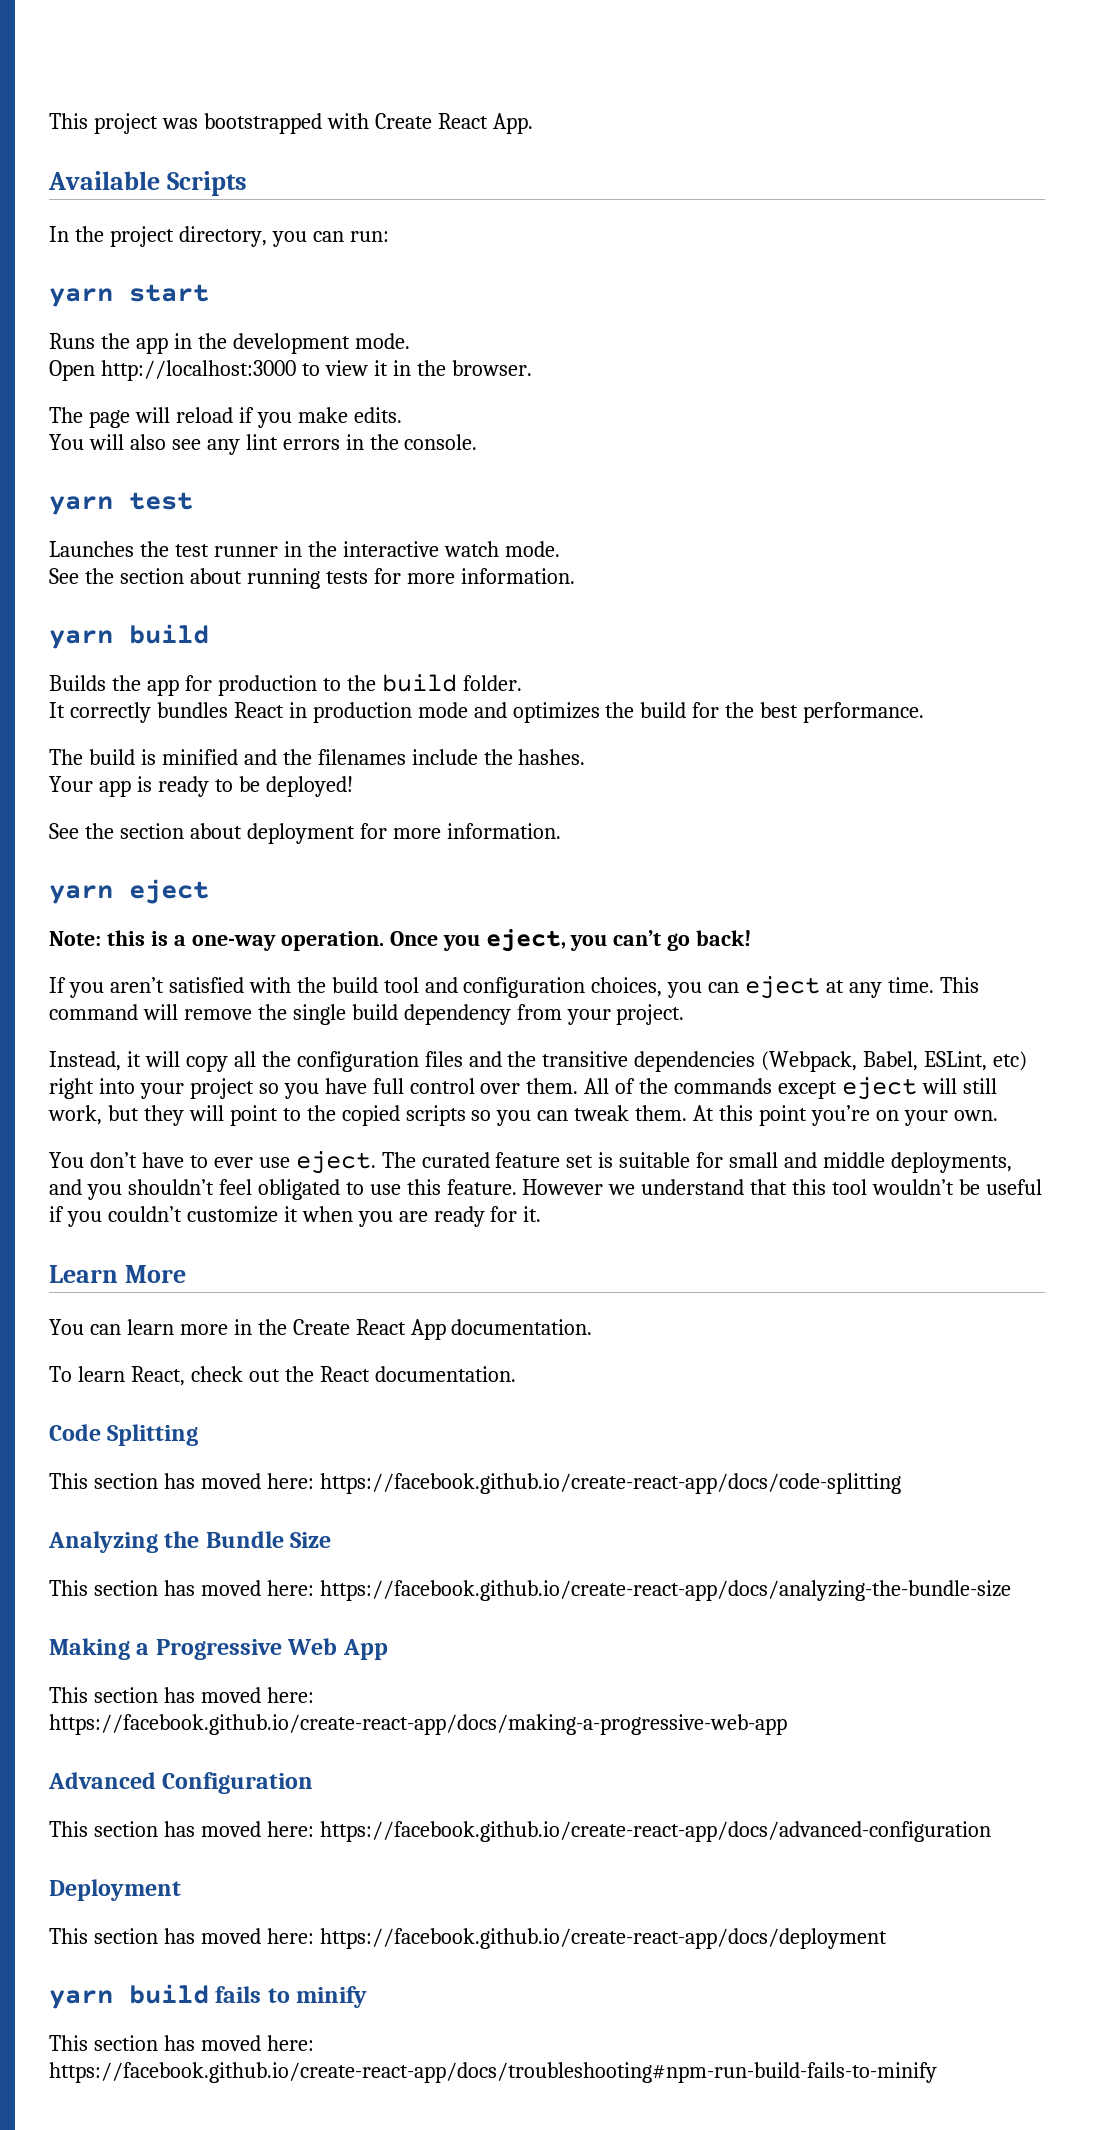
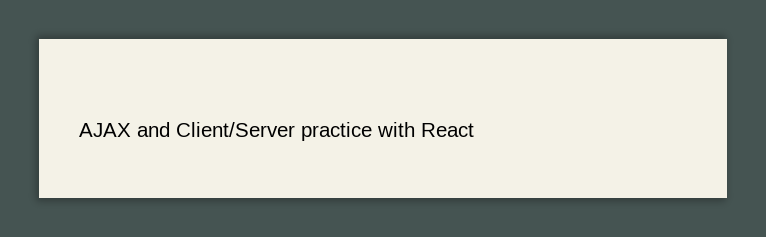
- This project was bootstrapped with Create React App.
- Available Scripts
- In the project directory, you can run:
- yarn start
- Runs the app in the development mode.
- Open http://localhost:3000 to view it in the browser.
- The page will reload if you make edits.
- You will also see any lint errors in the console.
- yarn test
- Launches the test runner in the interactive watch mode.
- See the section about running tests for more information.
- yarn build
- Builds the app for production to the build folder.
- It correctly bundles React in production mode and optimizes the build for the best performance.
- The build is minified and the filenames include the hashes.
- Your app is ready to be deployed!
- See the section about deployment for more information.
- yarn eject
- Note: this is a one-way operation. Once you eject, you can’t go back!
- If you aren’t satisfied with the build tool and configuration choices, you can eject at any time. This command will remove the single build dependency from your project.
- Instead, it will copy all the configuration files and the transitive dependencies (Webpack, Babel, ESLint, etc) right into your project so you have full control over them. All of the commands except eject will still work, but they will point to the copied scripts so you can tweak them. At this point you’re on your own.
- You don’t have to ever use eject. The curated feature set is suitable for small and middle deployments, and you shouldn’t feel obligated to use this feature. However we understand that this tool wouldn’t be useful if you couldn’t customize it when you are ready for it.
- Learn More
- You can learn more in the Create React App documentation.
- To learn React, check out the React documentation.
- Code Splitting
- This section has moved here: https://facebook.github.io/create-react-app/docs/code-splitting
- Analyzing the Bundle Size
- This section has moved here: https://facebook.github.io/create-react-app/docs/analyzing-the-bundle-size
- Making a Progressive Web App
- This section has moved here: https://facebook.github.io/create-react-app/docs/making-a-progressive-web-app
- Advanced Configuration
- This section has moved here: https://facebook.github.io/create-react-app/docs/advanced-configuration
- Deployment
- This section has moved here: https://facebook.github.io/create-react-app/docs/deployment
- yarn build fails to minify
- This section has moved here: https://facebook.github.io/create-react-app/docs/troubleshooting#npm-run-build-fails-to-minify
+ AJAX and Client/Server practice with React

